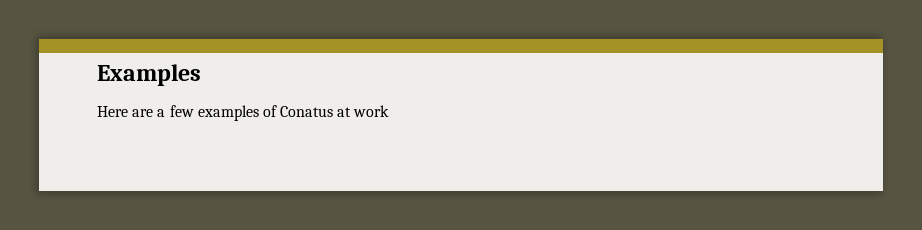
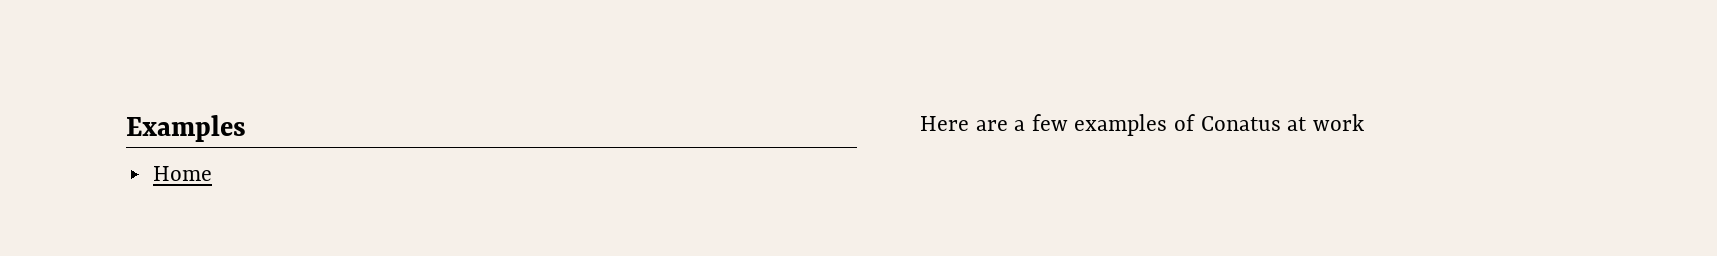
+ Home

